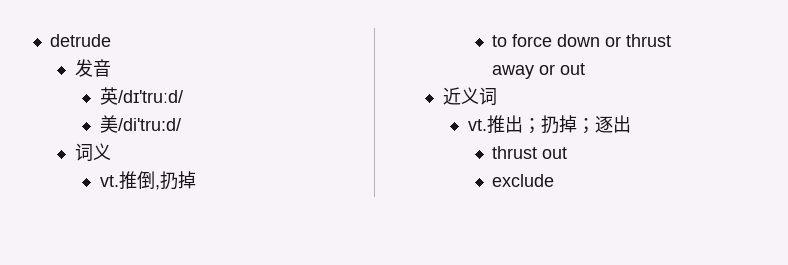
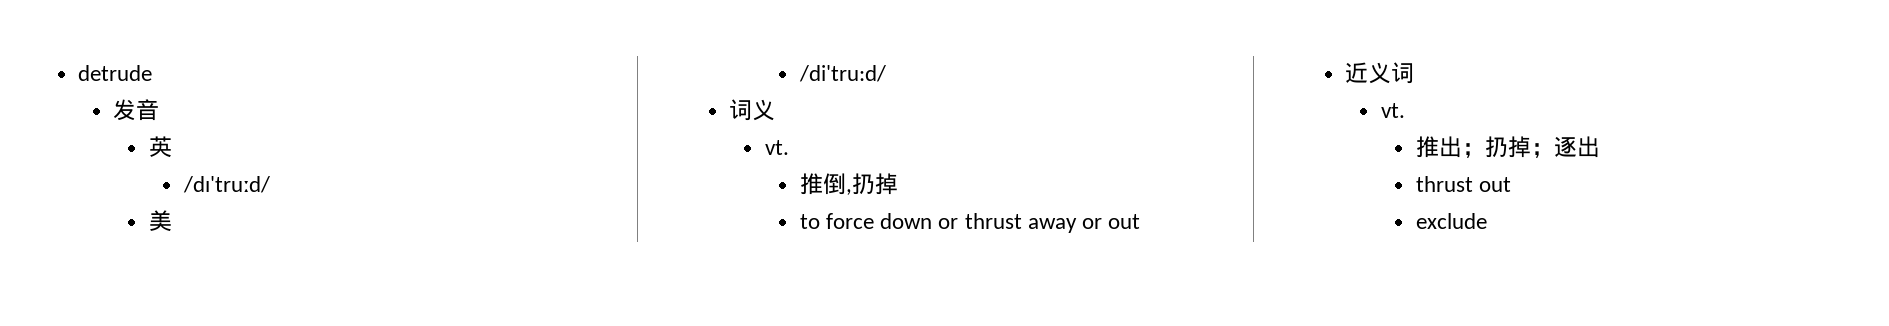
- 英/dɪ'truːd/
+ 英
+ /dɪ'truːd/
- 美/di'tru:d/
+ 美
+ /di'tru:d/
  词义
- vt.推倒,扔掉
+ vt.
+ 推倒,扔掉
  近义词
- vt.推出；扔掉；逐出
+ vt.
+ 推出；扔掉；逐出

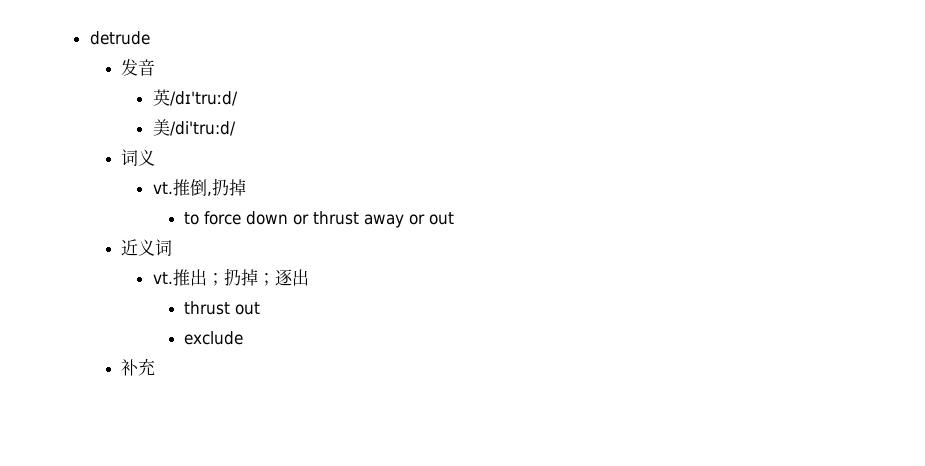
- 英
- /dɪ'truːd/
+ 英/dɪ'truːd/
- 美
- /di'tru:d/
+ 美/di'tru:d/
  词义
- vt.
- 推倒,扔掉
+ vt.推倒,扔掉
  近义词
- vt.
- 推出；扔掉；逐出
+ vt.推出；扔掉；逐出
+ 补充

